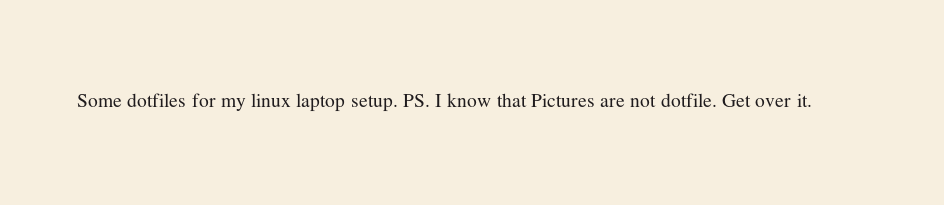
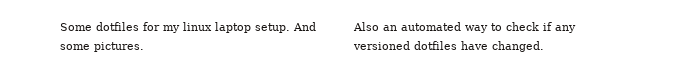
- PS. I know that Pictures are not dotfile. Get over it.
+ And some pictures.
+ Also an automated way to check if any versioned dotfiles have changed.

